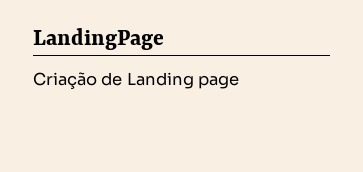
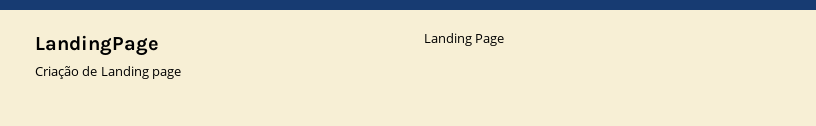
+ Landing Page

